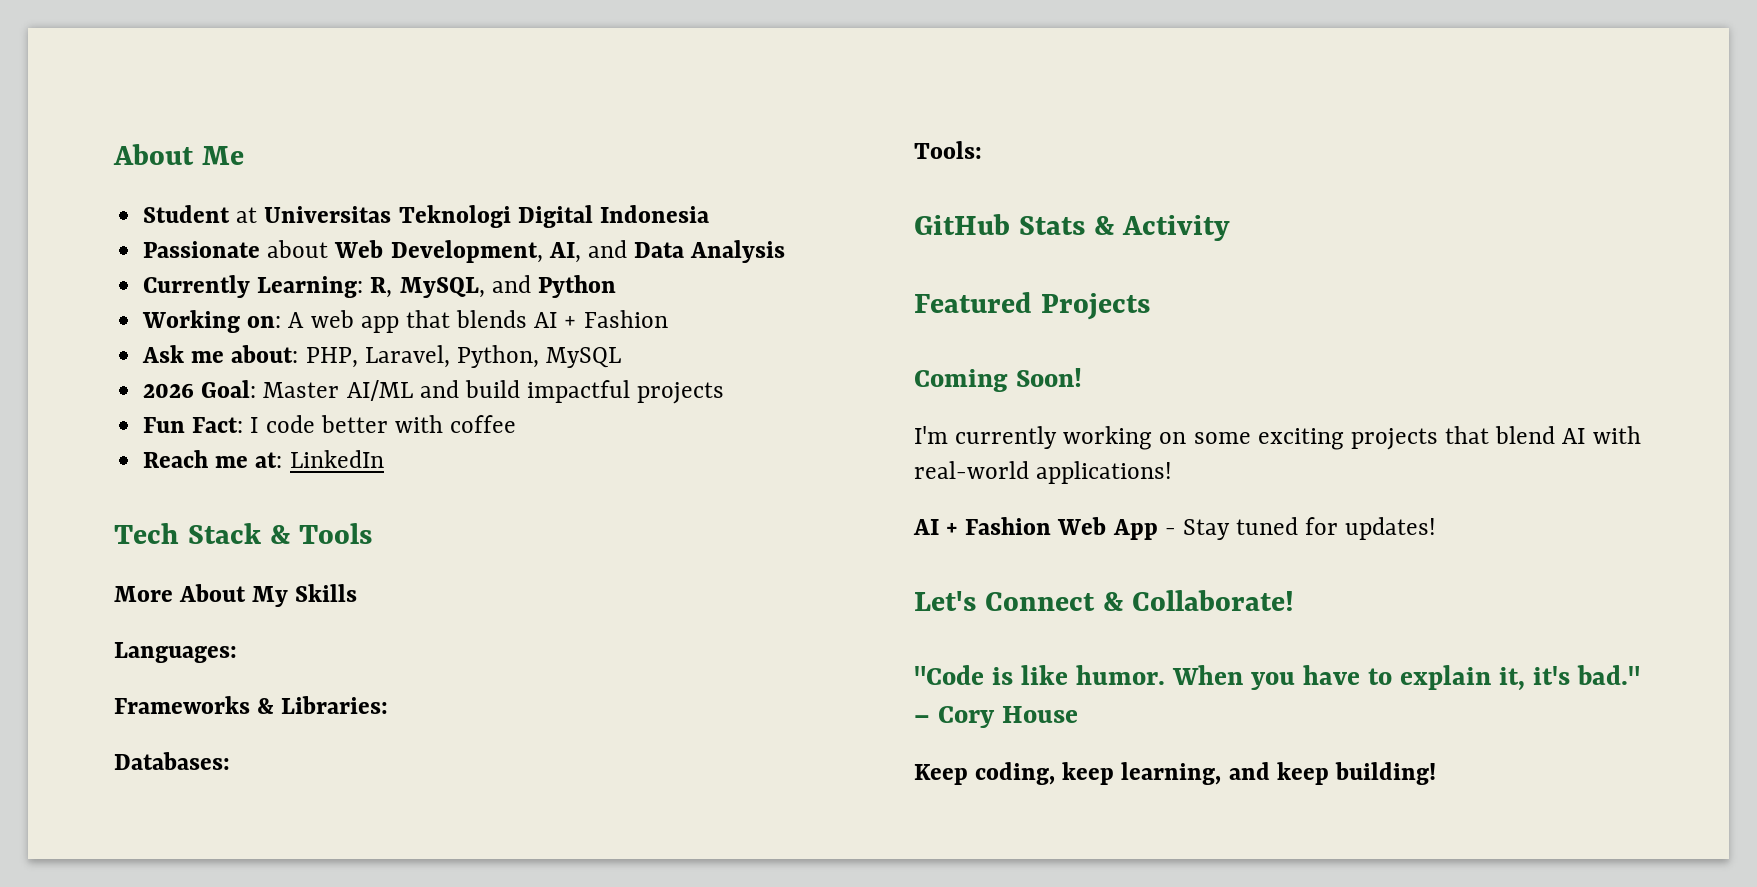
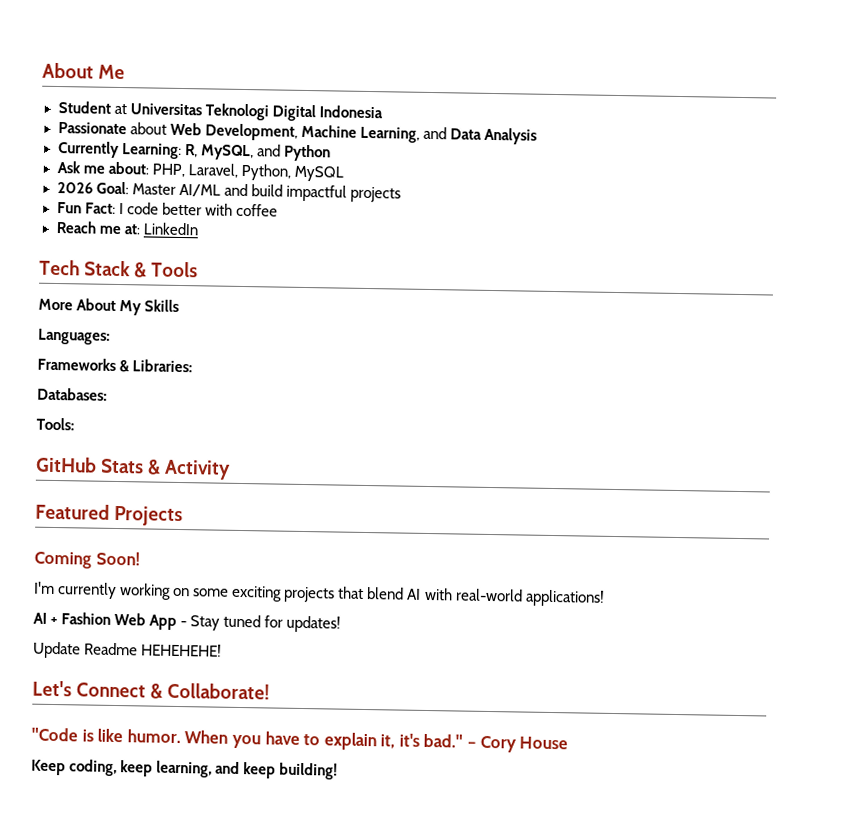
- Passionate about Web Development, AI, and Data Analysis
+ Passionate about Web Development, Machine Learning, and Data Analysis
- Working on: A web app that blends AI + Fashion
+ Update Readme HEHEHEHE!

